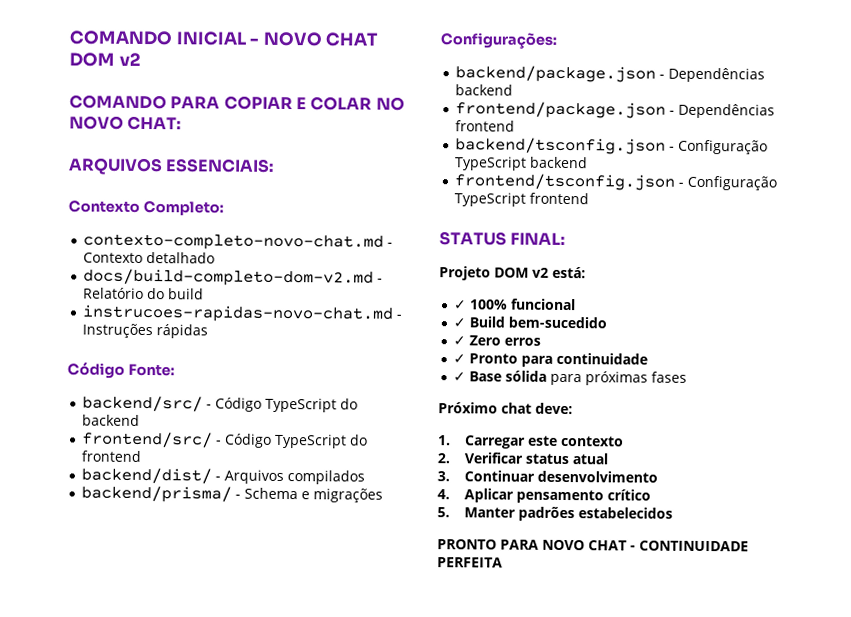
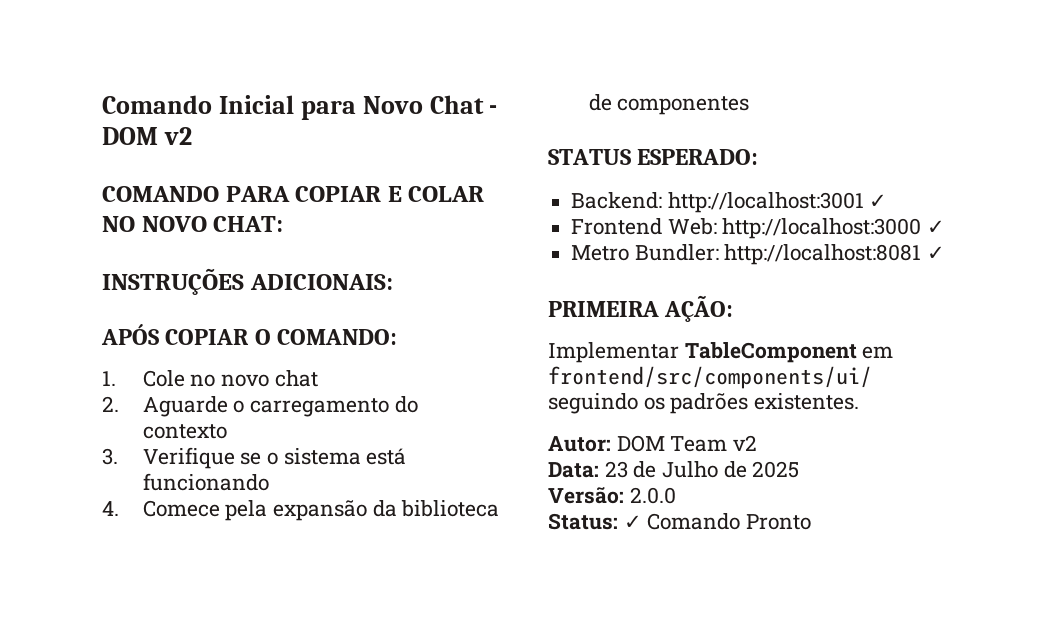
- COMANDO INICIAL - NOVO CHAT DOM v2
+ Comando Inicial para Novo Chat - DOM v2
- ARQUIVOS ESSENCIAIS:
- Contexto Completo:
- contexto-completo-novo-chat.md - Contexto detalhado
- docs/build-completo-dom-v2.md - Relatório do build
- instrucoes-rapidas-novo-chat.md - Instruções rápidas
- Código Fonte:
- backend/src/ - Código TypeScript do backend
- frontend/src/ - Código TypeScript do frontend
- backend/dist/ - Arquivos compilados
- backend/prisma/ - Schema e migrações
- Configurações:
- backend/package.json - Dependências backend
- frontend/package.json - Dependências frontend
- backend/tsconfig.json - Configuração TypeScript backend
- frontend/tsconfig.json - Configuração TypeScript frontend
- STATUS FINAL:
- Projeto DOM v2 está:
- ✓ 100% funcional
- ✓ Build bem-sucedido
- ✓ Zero erros
- ✓ Pronto para continuidade
- ✓ Base sólida para próximas fases
- Próximo chat deve:
- 1. Carregar este contexto
- 2. Verificar status atual
- 3. Continuar desenvolvimento
- 4. Aplicar pensamento crítico
- 5. Manter padrões estabelecidos
- PRONTO PARA NOVO CHAT - CONTINUIDADE PERFEITA
+ INSTRUÇÕES ADICIONAIS:
+ APÓS COPIAR O COMANDO:
+ 1. Cole no novo chat
+ 2. Aguarde o carregamento do contexto
+ 3. Verifique se o sistema está funcionando
+ 4. Comece pela expansão da biblioteca de componentes
+ STATUS ESPERADO:
+ Backend: http://localhost:3001 ✓
+ Frontend Web: http://localhost:3000 ✓
+ Metro Bundler: http://localhost:8081 ✓
+ PRIMEIRA AÇÃO:
+ Implementar TableComponent em frontend/src/components/ui/ seguindo os padrões existentes.
+ Autor: DOM Team v2
+ Data: 23 de Julho de 2025
+ Versão: 2.0.0
+ Status: ✓ Comando Pronto

